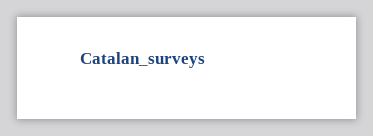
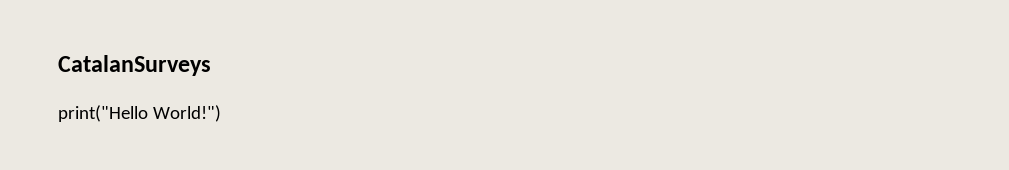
- Catalan_surveys
+ CatalanSurveys
+ print("Hello World!")

